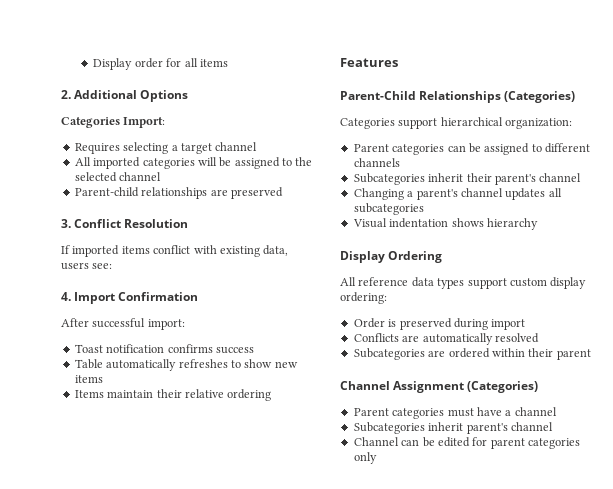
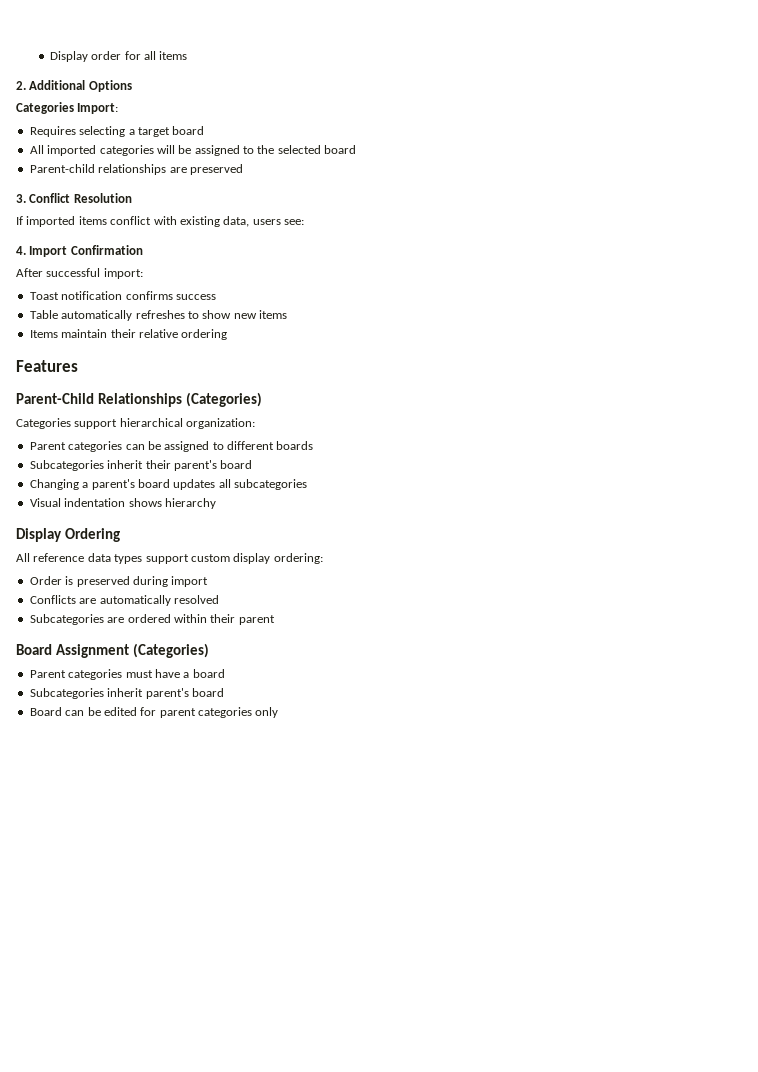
- Requires selecting a target channel
+ Requires selecting a target board
- All imported categories will be assigned to the selected channel
+ All imported categories will be assigned to the selected board
- Parent categories can be assigned to different channels
+ Parent categories can be assigned to different boards
- Subcategories inherit their parent's channel
+ Subcategories inherit their parent's board
- Changing a parent's channel updates all subcategories
+ Changing a parent's board updates all subcategories
- Channel Assignment (Categories)
+ Board Assignment (Categories)
- Parent categories must have a channel
+ Parent categories must have a board
- Subcategories inherit parent's channel
- Channel can be edited for parent categories only
+ Subcategories inherit parent's board
+ Board can be edited for parent categories only

